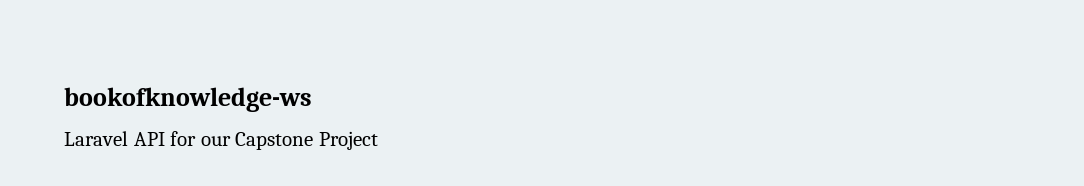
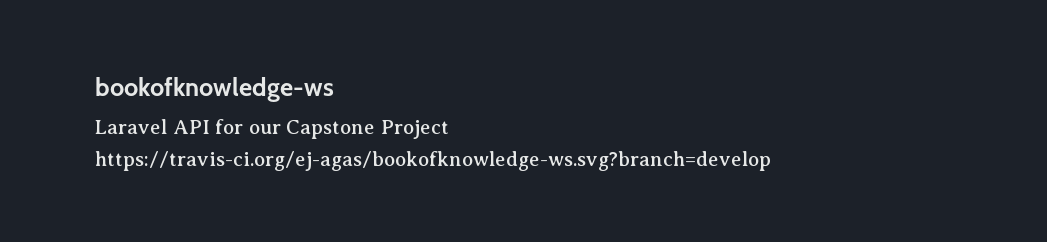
- Laravel API for our Capstone Project
+ Laravel API for our Capstone Project https://travis-ci.org/ej-agas/bookofknowledge-ws.svg?branch=develop

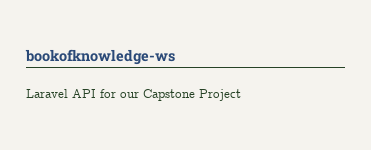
- Laravel API for our Capstone Project https://travis-ci.org/ej-agas/bookofknowledge-ws.svg?branch=develop
+ Laravel API for our Capstone Project

